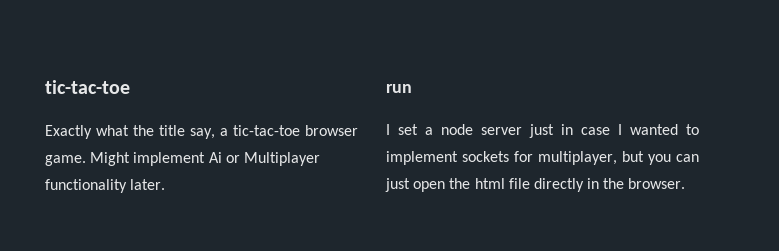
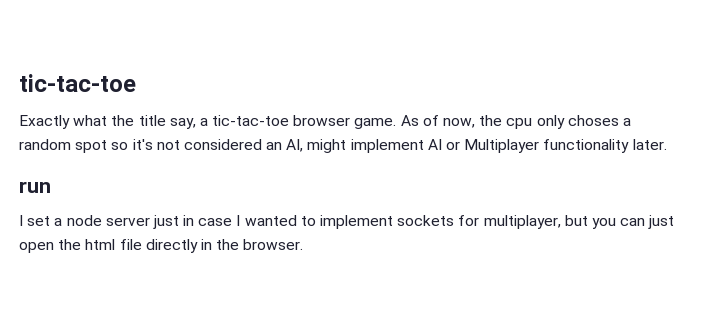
- Might implement Ai or Multiplayer functionality later.
+ As of now, the cpu only choses a random spot so it's not considered an AI, might implement AI or Multiplayer functionality later.

